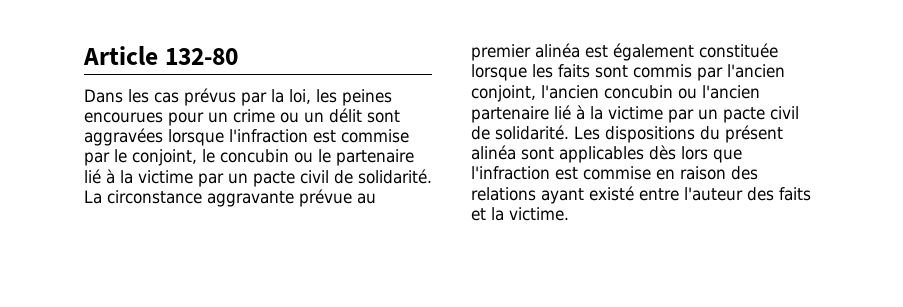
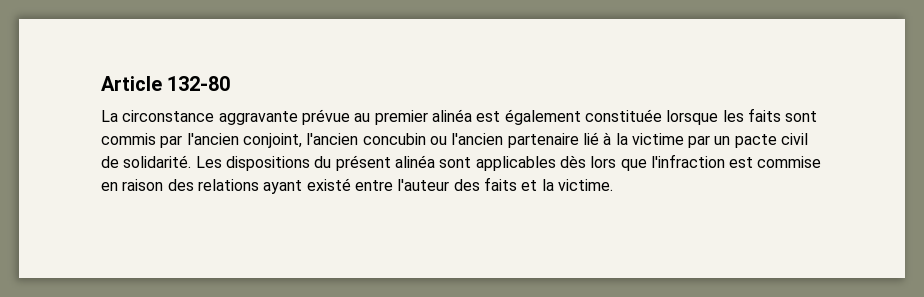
- Dans les cas prévus par la loi, les peines encourues pour un crime ou un délit sont aggravées lorsque l'infraction est commise par le conjoint, le concubin ou le partenaire lié à la victime par un pacte civil de solidarité.

